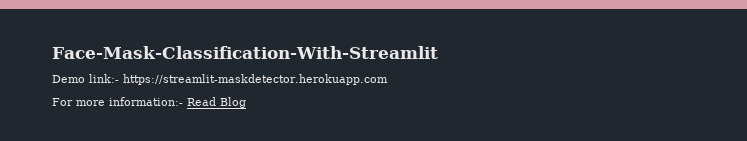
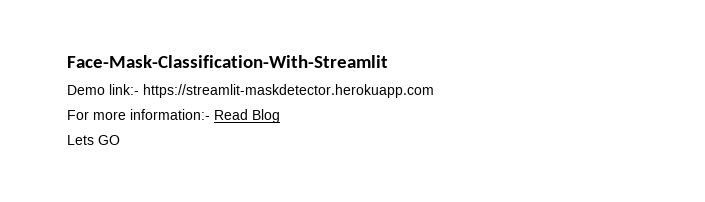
+ Lets GO

